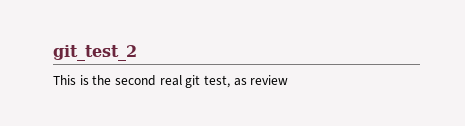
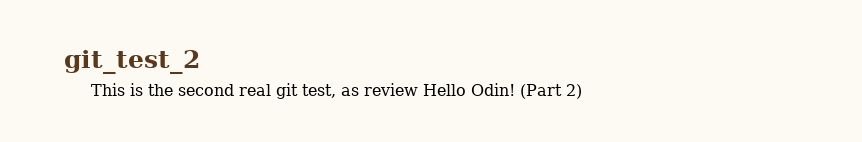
- This is the second real git test, as review
+ This is the second real git test, as review Hello Odin! (Part 2)

